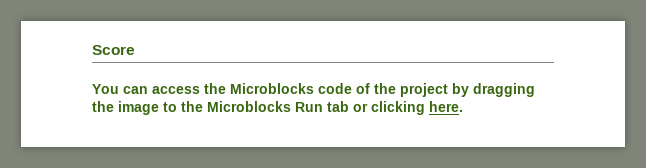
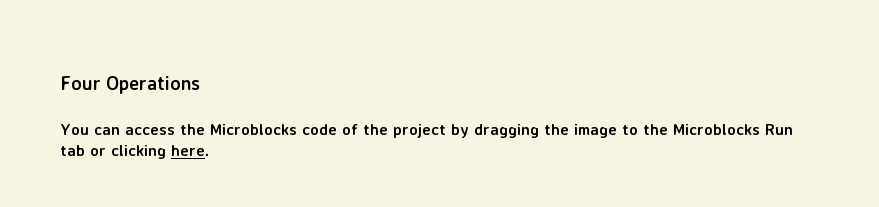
- Score
+ Four Operations

